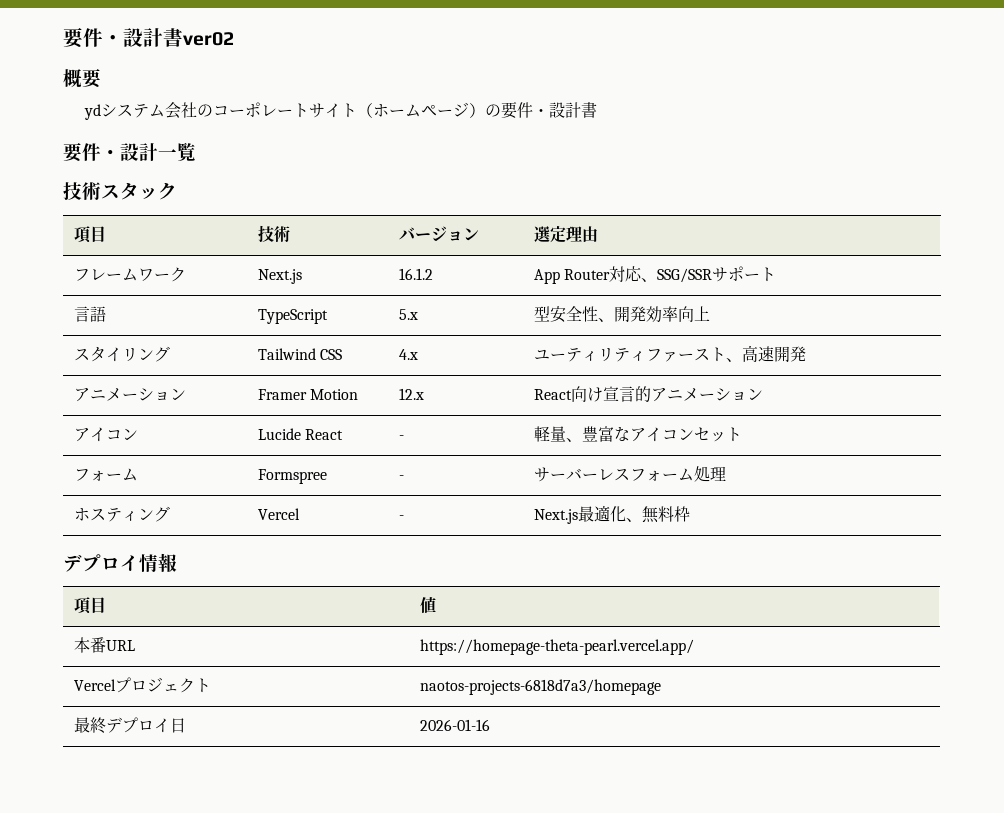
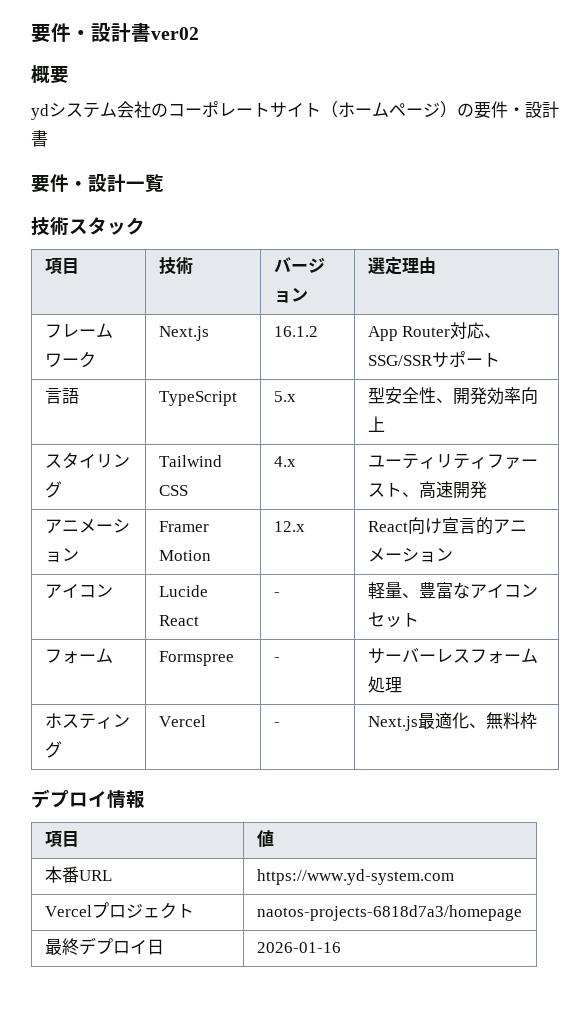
- 本番URL | https://homepage-theta-pearl.vercel.app/
+ 本番URL | https://www.yd-system.com

